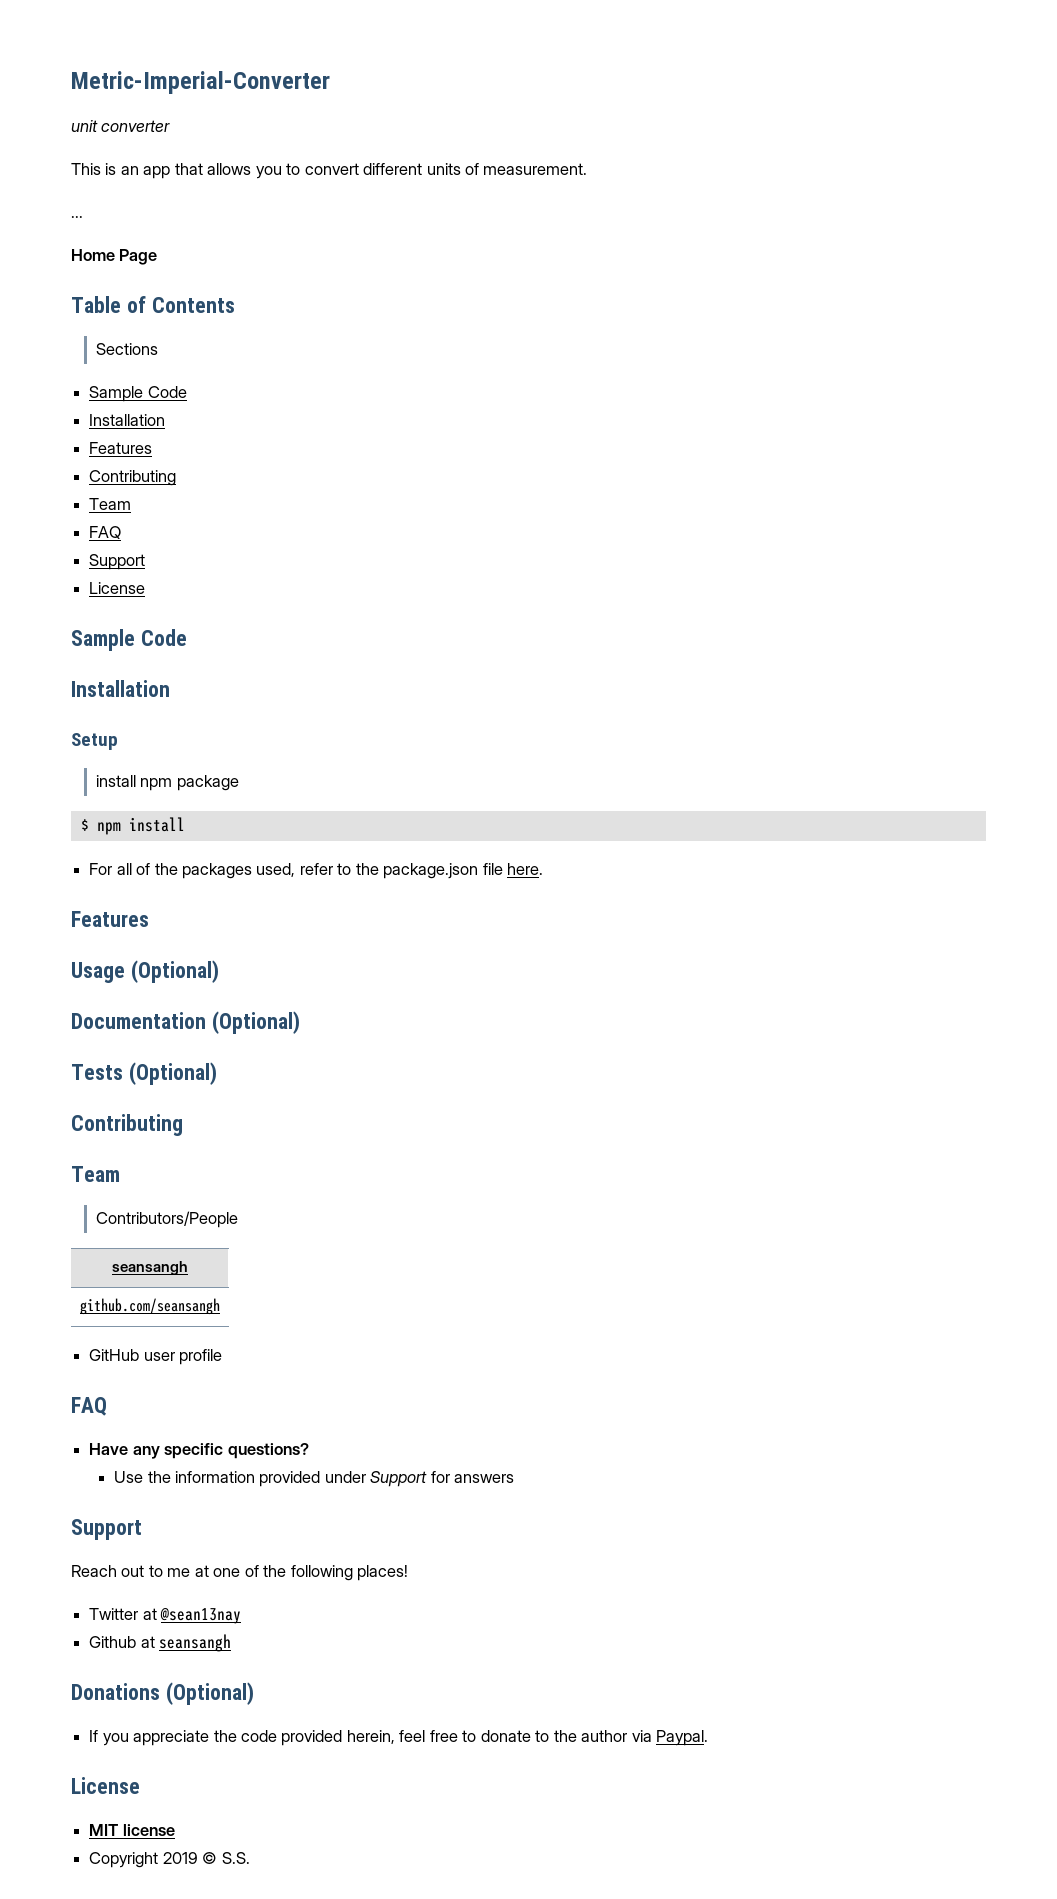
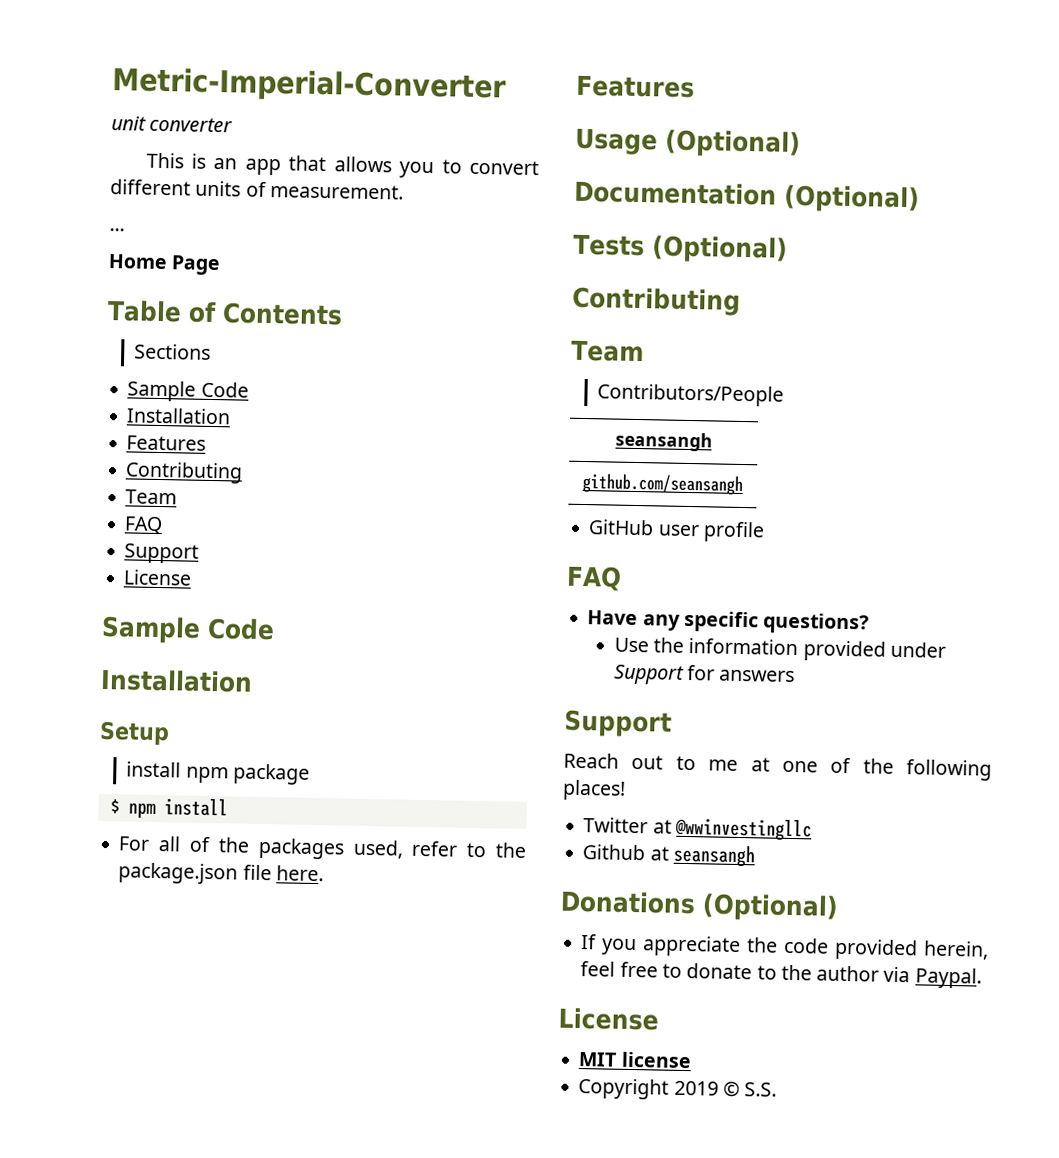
- Twitter at @sean13nay
+ Twitter at @wwinvestingllc

